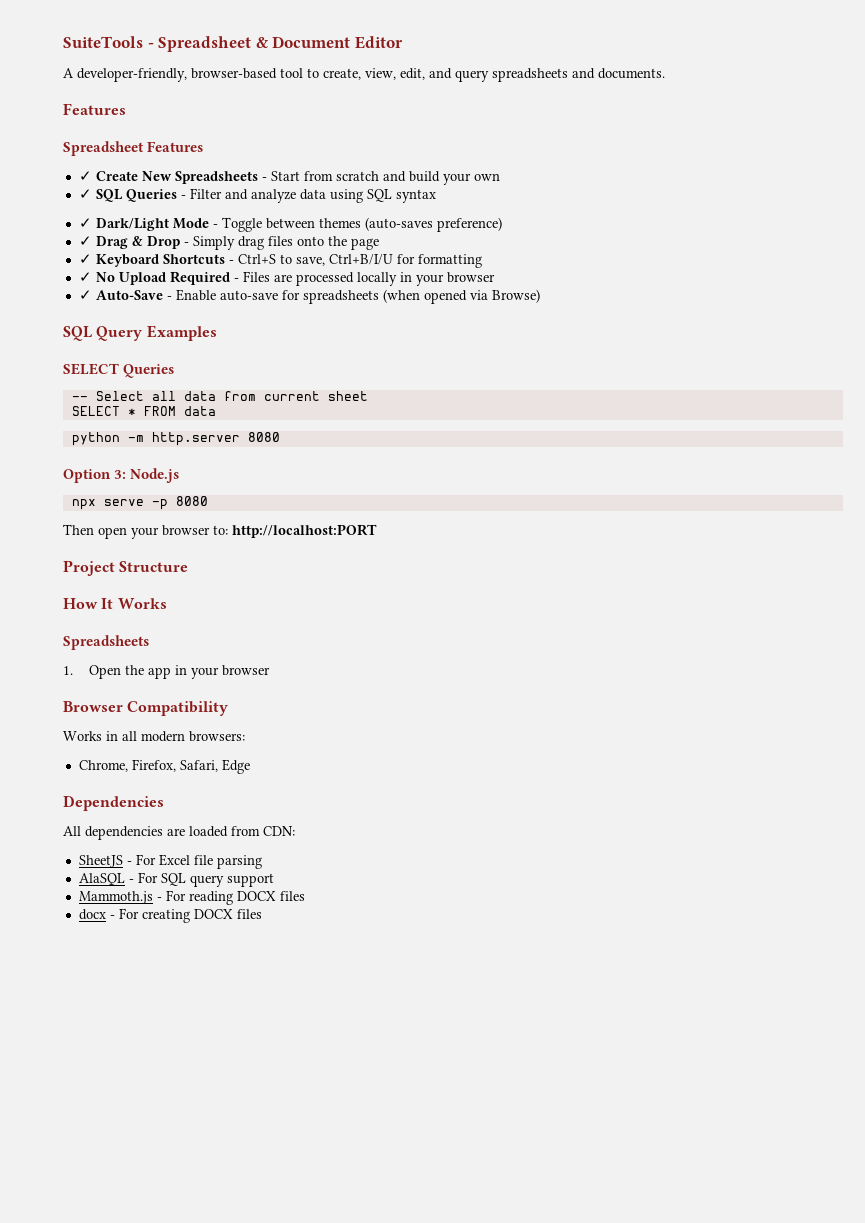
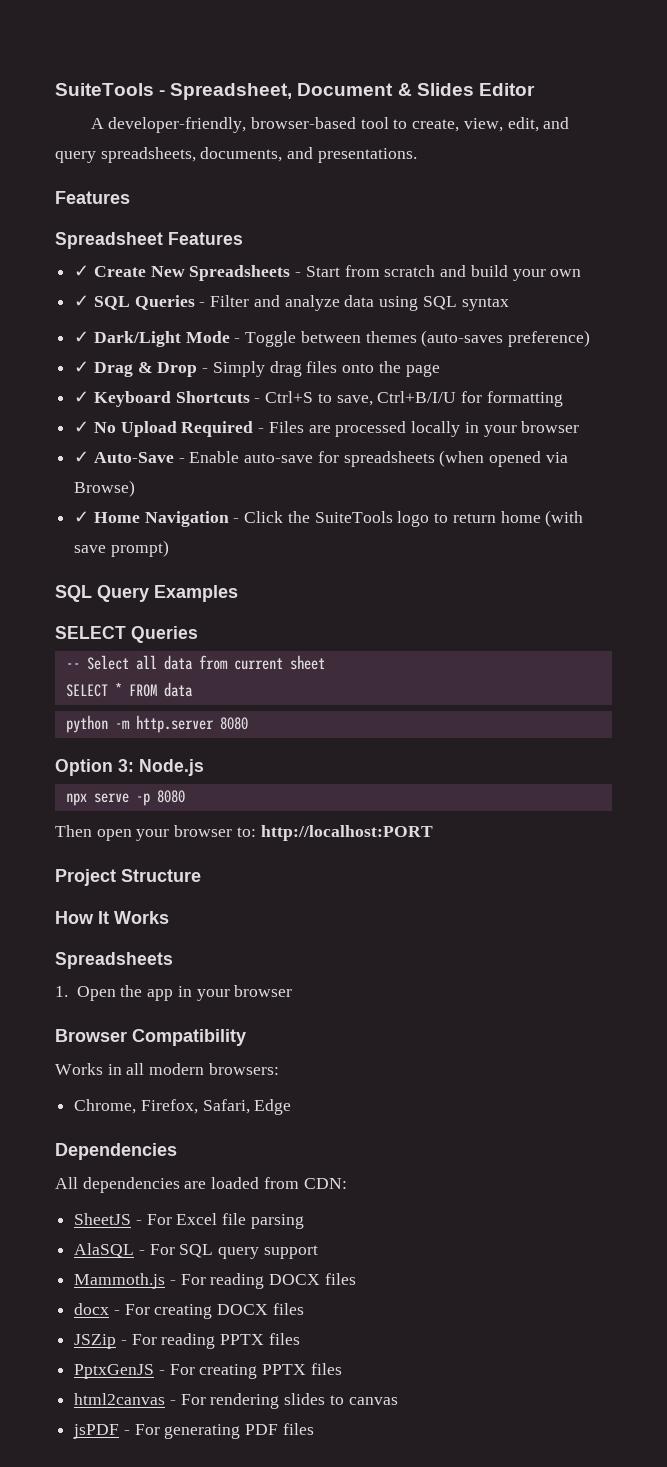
- SuiteTools - Spreadsheet & Document Editor
+ SuiteTools - Spreadsheet, Document & Slides Editor
- A developer-friendly, browser-based tool to create, view, edit, and query spreadsheets and documents.
+ A developer-friendly, browser-based tool to create, view, edit, and query spreadsheets, documents, and presentations.
+ ✓ Home Navigation - Click the SuiteTools logo to return home (with save prompt)
+ JSZip - For reading PPTX files
+ PptxGenJS - For creating PPTX files
+ html2canvas - For rendering slides to canvas
+ jsPDF - For generating PDF files

